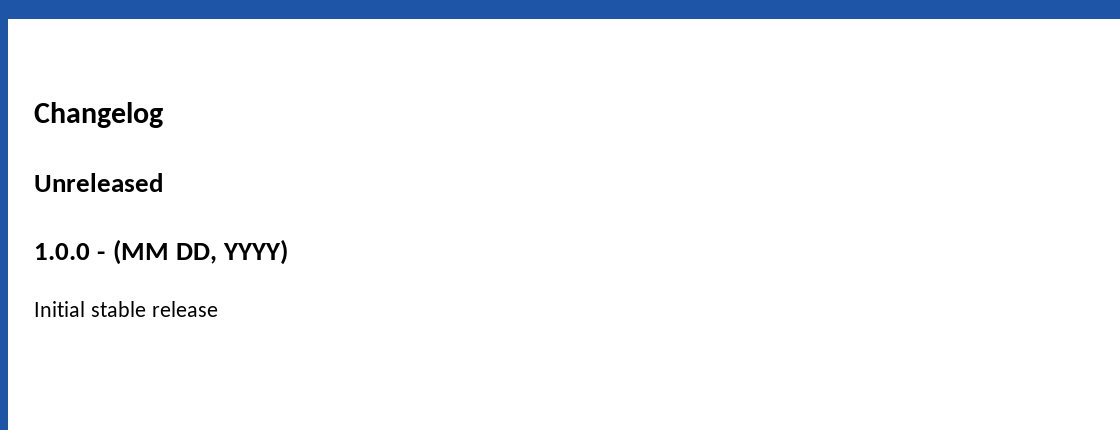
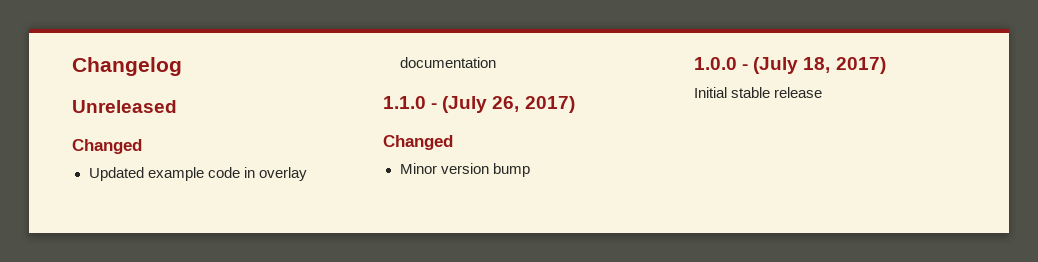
  Unreleased
+ Changed
+ Updated example code in overlay documentation
+ 1.1.0 - (July 26, 2017)
+ Changed
+ Minor version bump
- 1.0.0 - (MM DD, YYYY)
+ 1.0.0 - (July 18, 2017)

